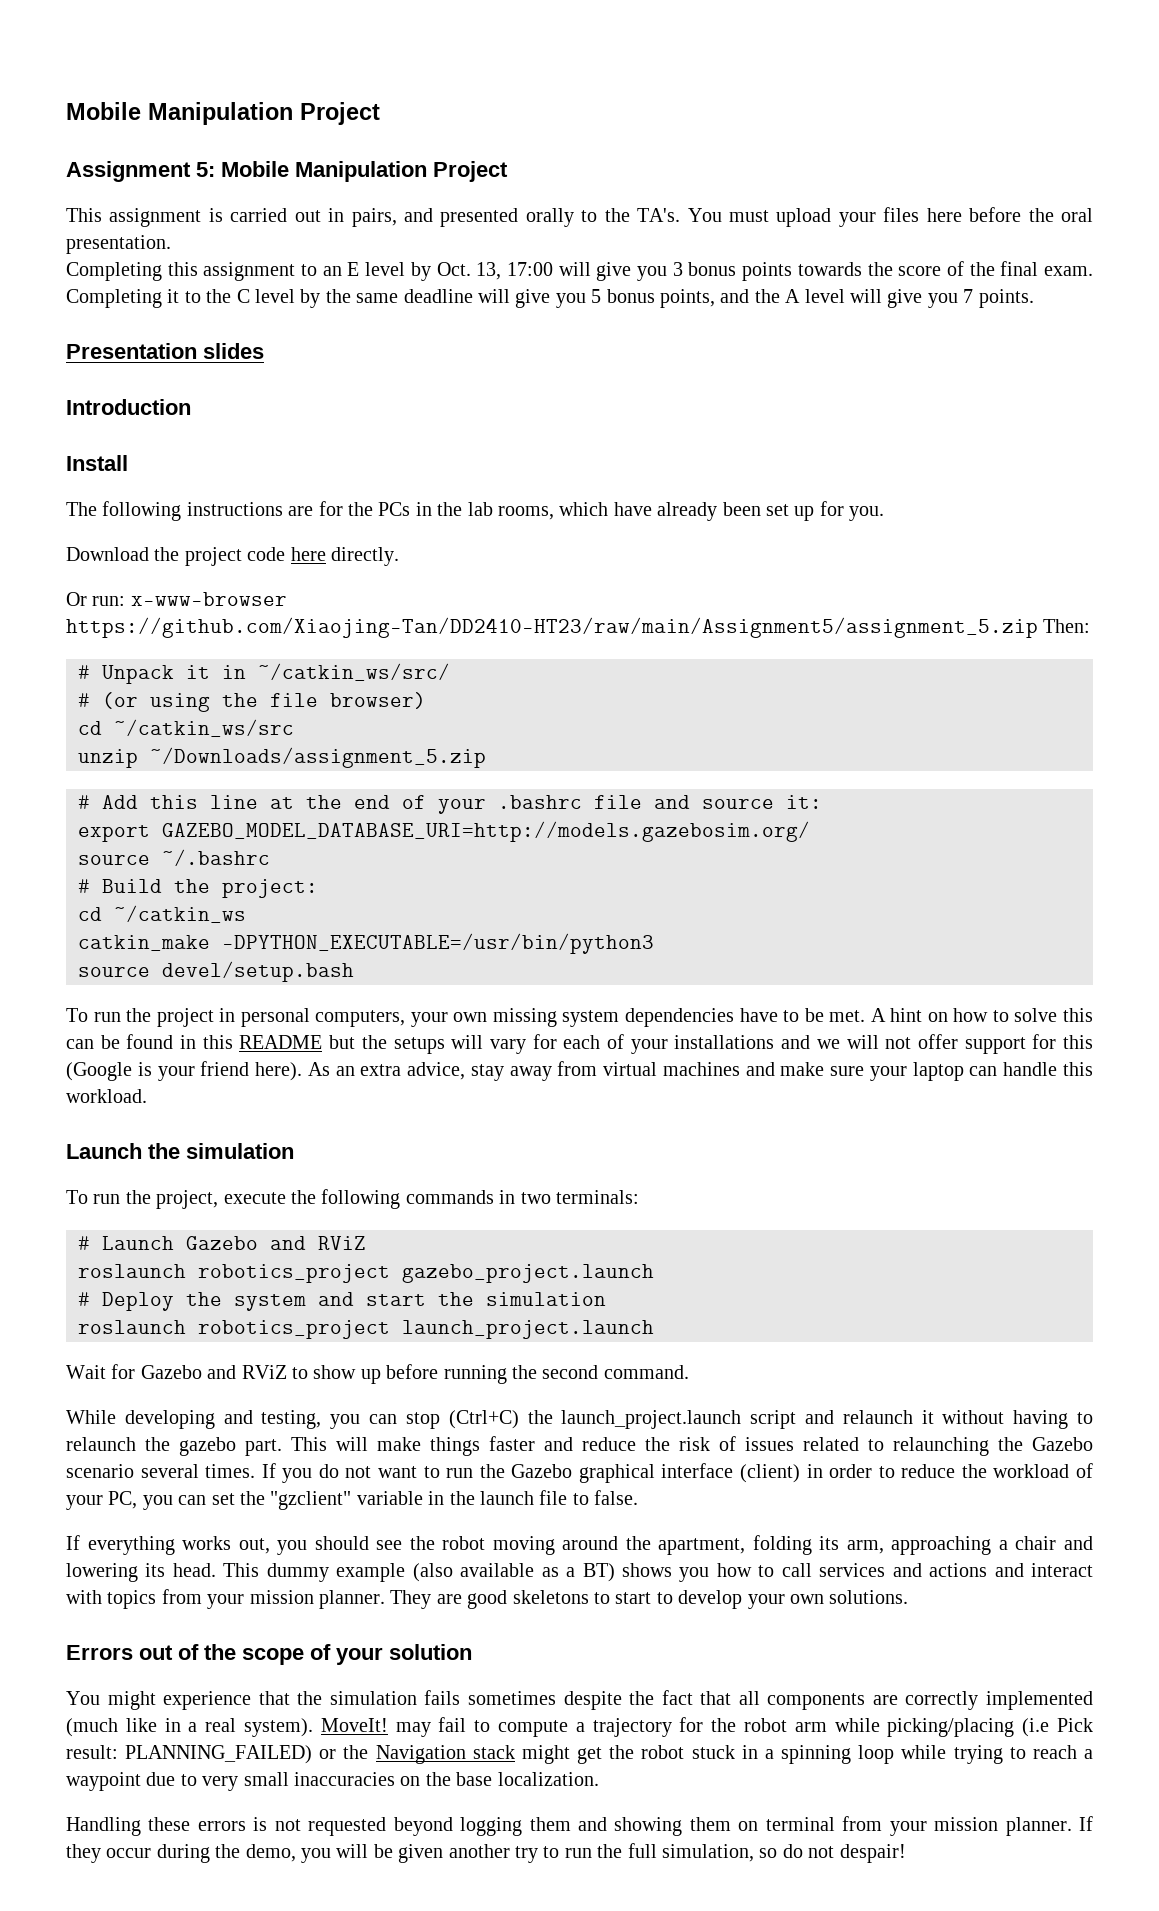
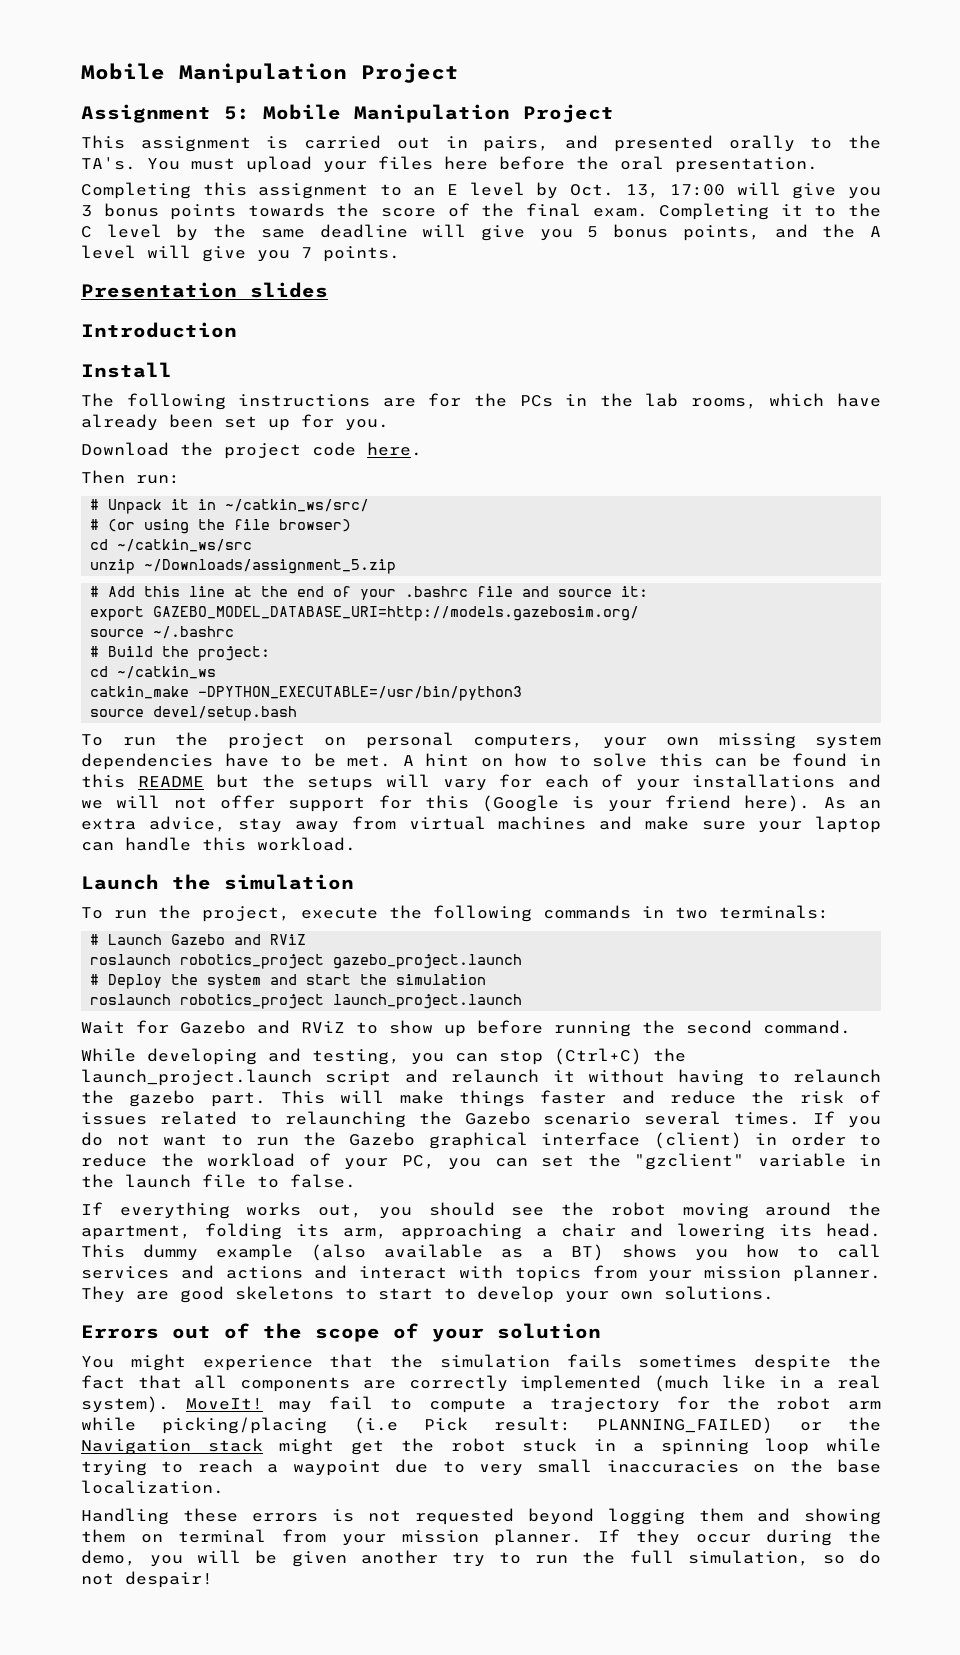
- Download the project code here directly.
- Or run: x-www-browser https://github.com/Xiaojing-Tan/DD2410-HT23/raw/main/Assignment5/assignment_5.zip Then:
+ Download the project code here.
+ Then run:
- To run the project in personal computers, your own missing system dependencies have to be met.
+ To run the project on personal computers, your own missing system dependencies have to be met.

